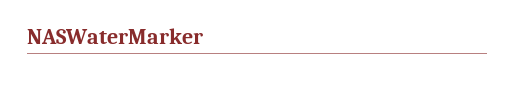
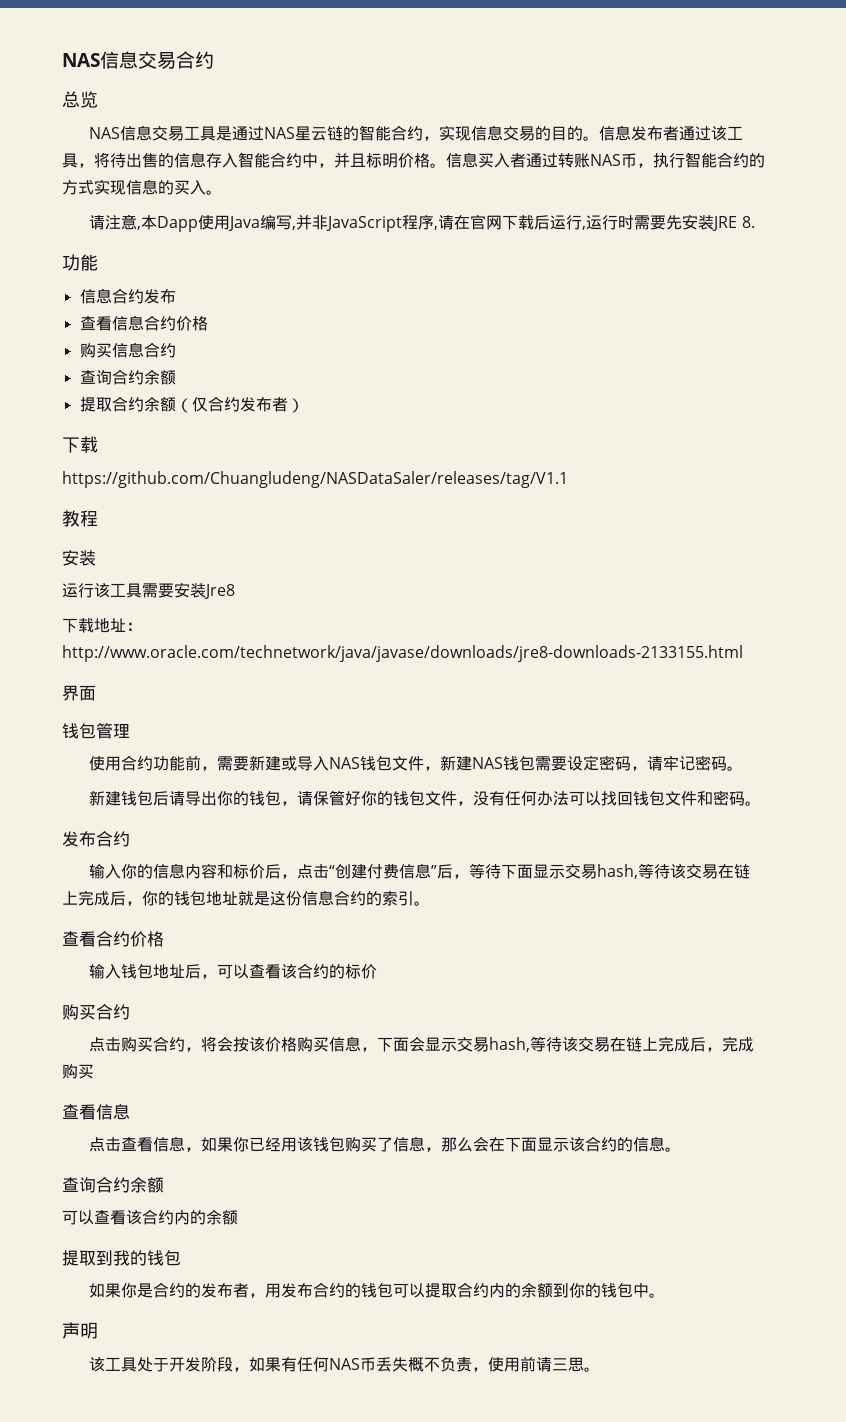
- NASWaterMarker
+ NAS信息交易合约
+ 总览
+ NAS信息交易工具是通过NAS星云链的智能合约，实现信息交易的目的。信息发布者通过该工具，将待出售的信息存入智能合约中，并且标明价格。信息买入者通过转账NAS币，执行智能合约的方式实现信息的买入。
+ 请注意,本Dapp使用Java编写,并非JavaScript程序,请在官网下载后运行,运行时需要先安装JRE 8.
+ 功能
+ 信息合约发布
+ 查看信息合约价格
+ 购买信息合约
+ 查询合约余额
+ 提取合约余额（仅合约发布者）
+ 下载
+ https://github.com/Chuangludeng/NASDataSaler/releases/tag/V1.1
+ 教程
+ 安装
+ 运行该工具需要安装Jre8
+ 下载地址：http://www.oracle.com/technetwork/java/javase/downloads/jre8-downloads-2133155.html
+ 界面
+ 钱包管理
+ 使用合约功能前，需要新建或导入NAS钱包文件，新建NAS钱包需要设定密码，请牢记密码。
+ 新建钱包后请导出你的钱包，请保管好你的钱包文件，没有任何办法可以找回钱包文件和密码。
+ 发布合约
+ 输入你的信息内容和标价后，点击“创建付费信息”后，等待下面显示交易hash,等待该交易在链上完成后，你的钱包地址就是这份信息合约的索引。
+ 查看合约价格
+ 输入钱包地址后，可以查看该合约的标价
+ 购买合约
+ 点击购买合约，将会按该价格购买信息，下面会显示交易hash,等待该交易在链上完成后，完成购买
+ 查看信息
+ 点击查看信息，如果你已经用该钱包购买了信息，那么会在下面显示该合约的信息。
+ 查询合约余额
+ 可以查看该合约内的余额
+ 提取到我的钱包
+ 如果你是合约的发布者，用发布合约的钱包可以提取合约内的余额到你的钱包中。
+ 声明
+ 该工具处于开发阶段，如果有任何NAS币丢失概不负责，使用前请三思。

